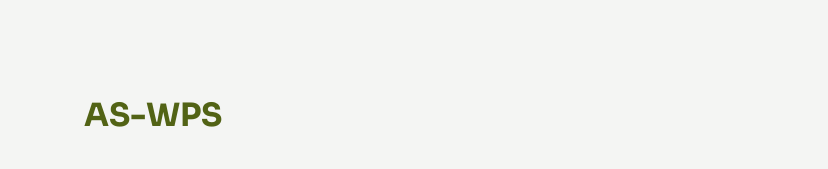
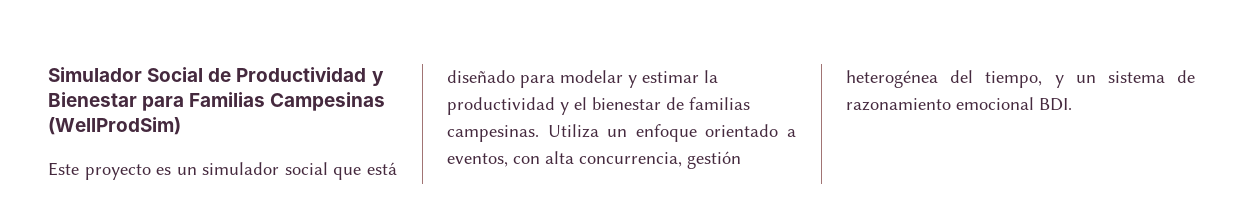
- AS-WPS
+ Simulador Social de Productividad y Bienestar para Familias Campesinas (WellProdSim)
+ Este proyecto es un simulador social que está diseñado para modelar y estimar la productividad y el bienestar de familias campesinas. Utiliza un enfoque orientado a eventos, con alta concurrencia, gestión heterogénea del tiempo, y un sistema de razonamiento emocional BDI.

